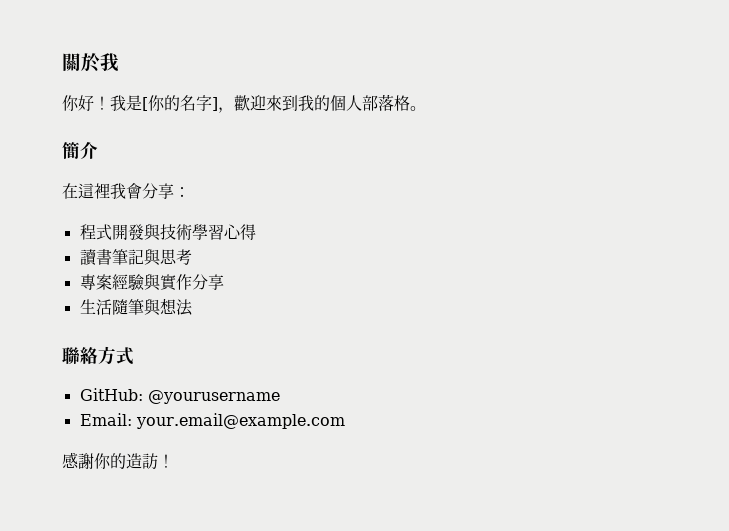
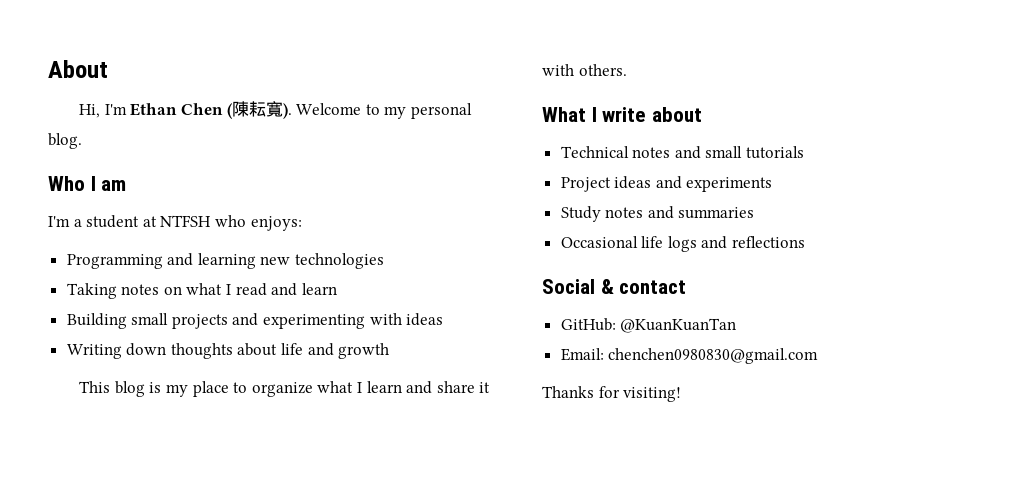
- 關於我
- 你好！我是[你的名字]，歡迎來到我的個人部落格。
- 簡介
- 在這裡我會分享：
- 程式開發與技術學習心得
- 讀書筆記與思考
- 專案經驗與實作分享
- 生活隨筆與想法
- 聯絡方式
+ About
+ Hi, I'm Ethan Chen (陳耘寬). Welcome to my personal blog.
+ Who I am
+ I'm a student at NTFSH who enjoys:
+ Programming and learning new technologies
+ Taking notes on what I read and learn
+ Building small projects and experimenting with ideas
+ Writing down thoughts about life and growth
+ This blog is my place to organize what I learn and share it with others.
+ What I write about
+ Technical notes and small tutorials
+ Project ideas and experiments
+ Study notes and summaries
+ Occasional life logs and reflections
+ Social & contact
- GitHub: @yourusername
+ GitHub: @KuanKuanTan
- Email: your.email@example.com
- 感謝你的造訪！
+ Email: chenchen0980830@gmail.com
+ Thanks for visiting!

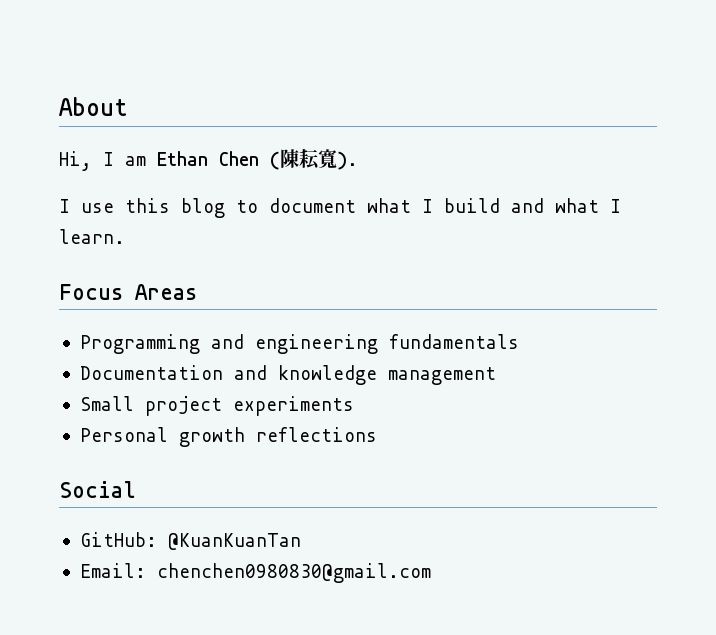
- Hi, I'm Ethan Chen (陳耘寬). Welcome to my personal blog.
- Who I am
- I'm a student at NTFSH who enjoys:
- Programming and learning new technologies
- Taking notes on what I read and learn
- Building small projects and experimenting with ideas
- Writing down thoughts about life and growth
- This blog is my place to organize what I learn and share it with others.
- What I write about
- Technical notes and small tutorials
- Project ideas and experiments
- Study notes and summaries
- Occasional life logs and reflections
+ Hi, I am Ethan Chen (陳耘寬).
+ I use this blog to document what I build and what I learn.
+ Focus Areas
+ Programming and engineering fundamentals
+ Documentation and knowledge management
+ Small project experiments
+ Personal growth reflections
- Social & contact
+ Social
- Thanks for visiting!

